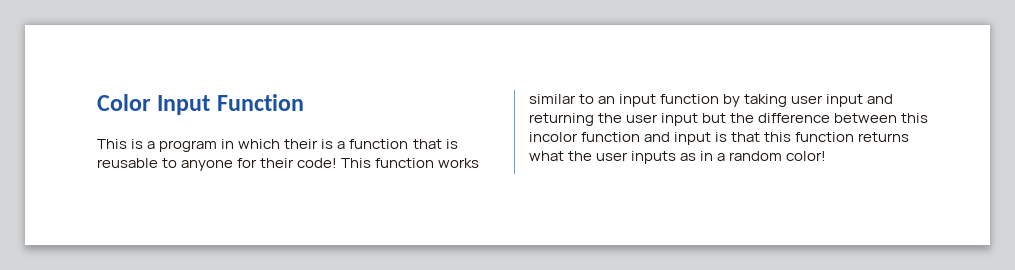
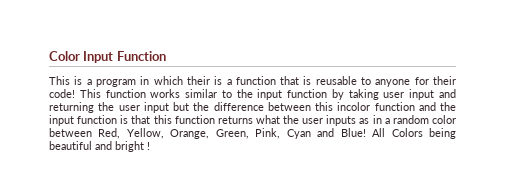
- This function works similar to an input function by taking user input and returning the user input but the difference between this incolor function and input is that this function returns what the user inputs as in a random color!
+ This function works similar to the input function by taking user input and returning the user input but the difference between this incolor function and the input function is that this function returns what the user inputs as in a random color between Red, Yellow, Orange, Green, Pink, Cyan and Blue! All Colors being beautiful and bright !

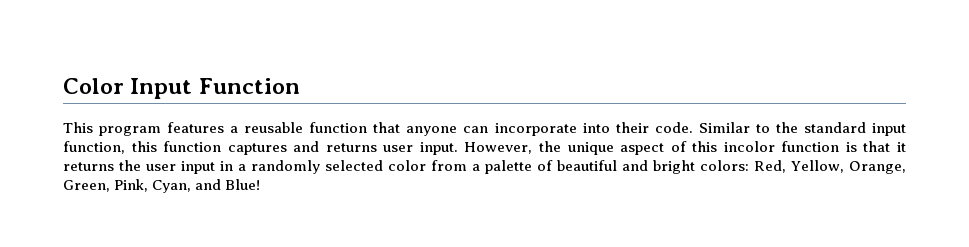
- This is a program in which their is a function that is reusable to anyone for their code! This function works similar to the input function by taking user input and returning the user input but the difference between this incolor function and the input function is that this function returns what the user inputs as in a random color between Red, Yellow, Orange, Green, Pink, Cyan and Blue! All Colors being beautiful and bright !
+ This program features a reusable function that anyone can incorporate into their code. Similar to the standard input function, this function captures and returns user input. However, the unique aspect of this incolor function is that it returns the user input in a randomly selected color from a palette of beautiful and bright colors: Red, Yellow, Orange, Green, Pink, Cyan, and Blue!

